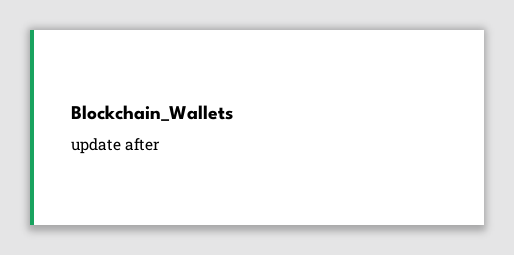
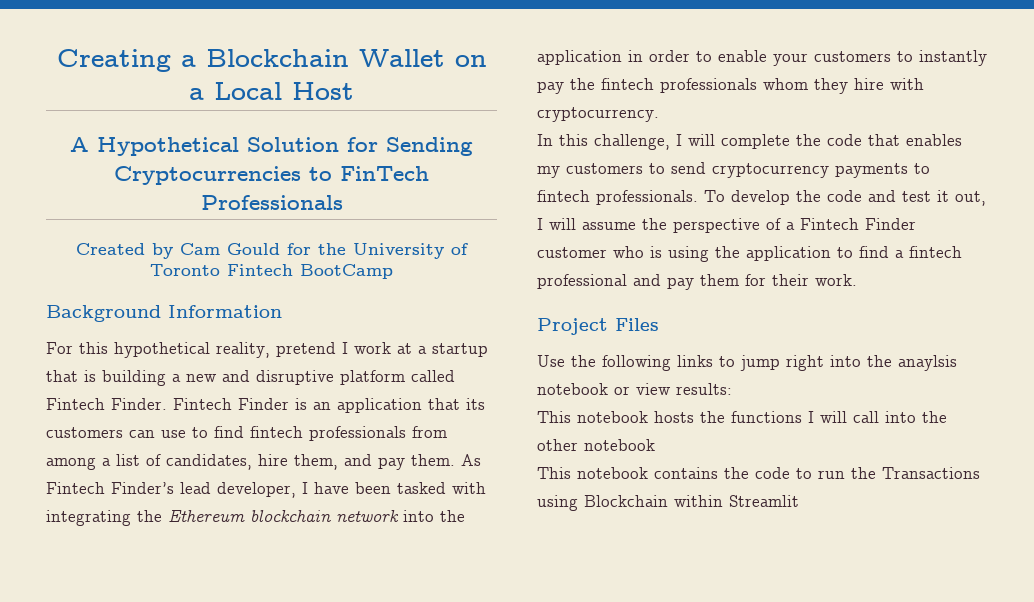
- Blockchain_Wallets
- update after
+ Creating a Blockchain Wallet on a Local Host
+ A Hypothetical Solution for Sending Cryptocurrencies to FinTech Professionals
+ Created by Cam Gould for the University of Toronto Fintech BootCamp
+ Background Information
+ For this hypothetical reality, pretend I work at a startup that is building a new and disruptive platform called Fintech Finder. Fintech Finder is an application that its customers can use to find fintech professionals from among a list of candidates, hire them, and pay them. As Fintech Finder’s lead developer, I have been tasked with integrating the Ethereum blockchain network into the application in order to enable your customers to instantly pay the fintech professionals whom they hire with cryptocurrency.
+ In this challenge, I will complete the code that enables my customers to send cryptocurrency payments to fintech professionals. To develop the code and test it out, I will assume the perspective of a Fintech Finder customer who is using the application to find a fintech professional and pay them for their work.
+ Project Files
+ Use the following links to jump right into the anaylsis notebook or view results:
+ This notebook hosts the functions I will call into the other notebook
+ This notebook contains the code to run the Transactions using Blockchain within Streamlit

